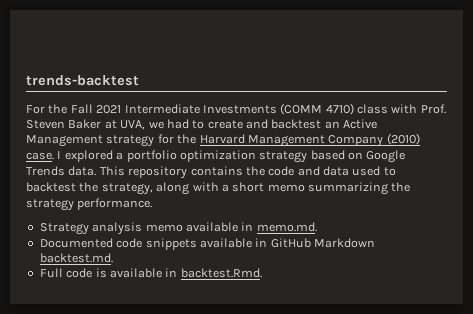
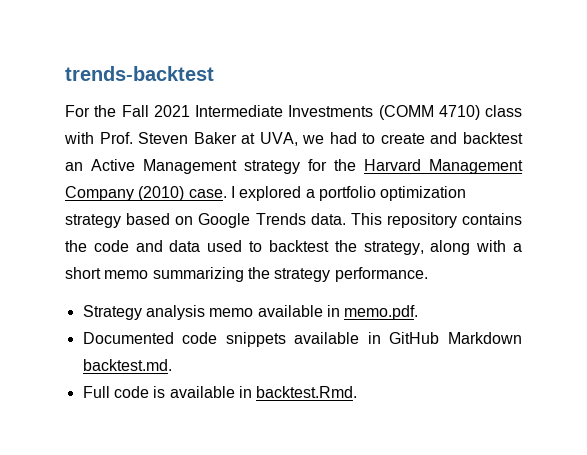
- Strategy analysis memo available in memo.md.
+ Strategy analysis memo available in memo.pdf.

